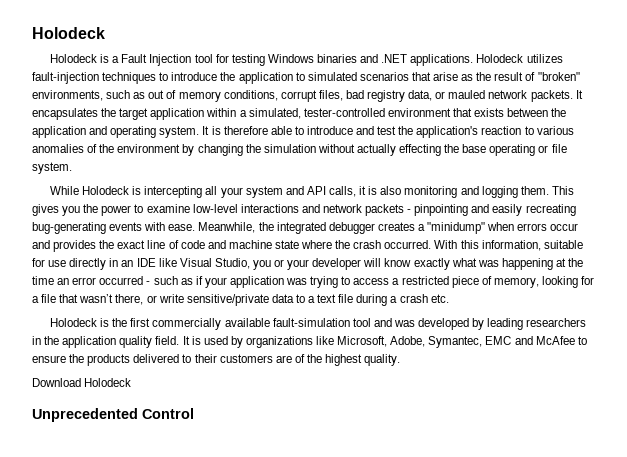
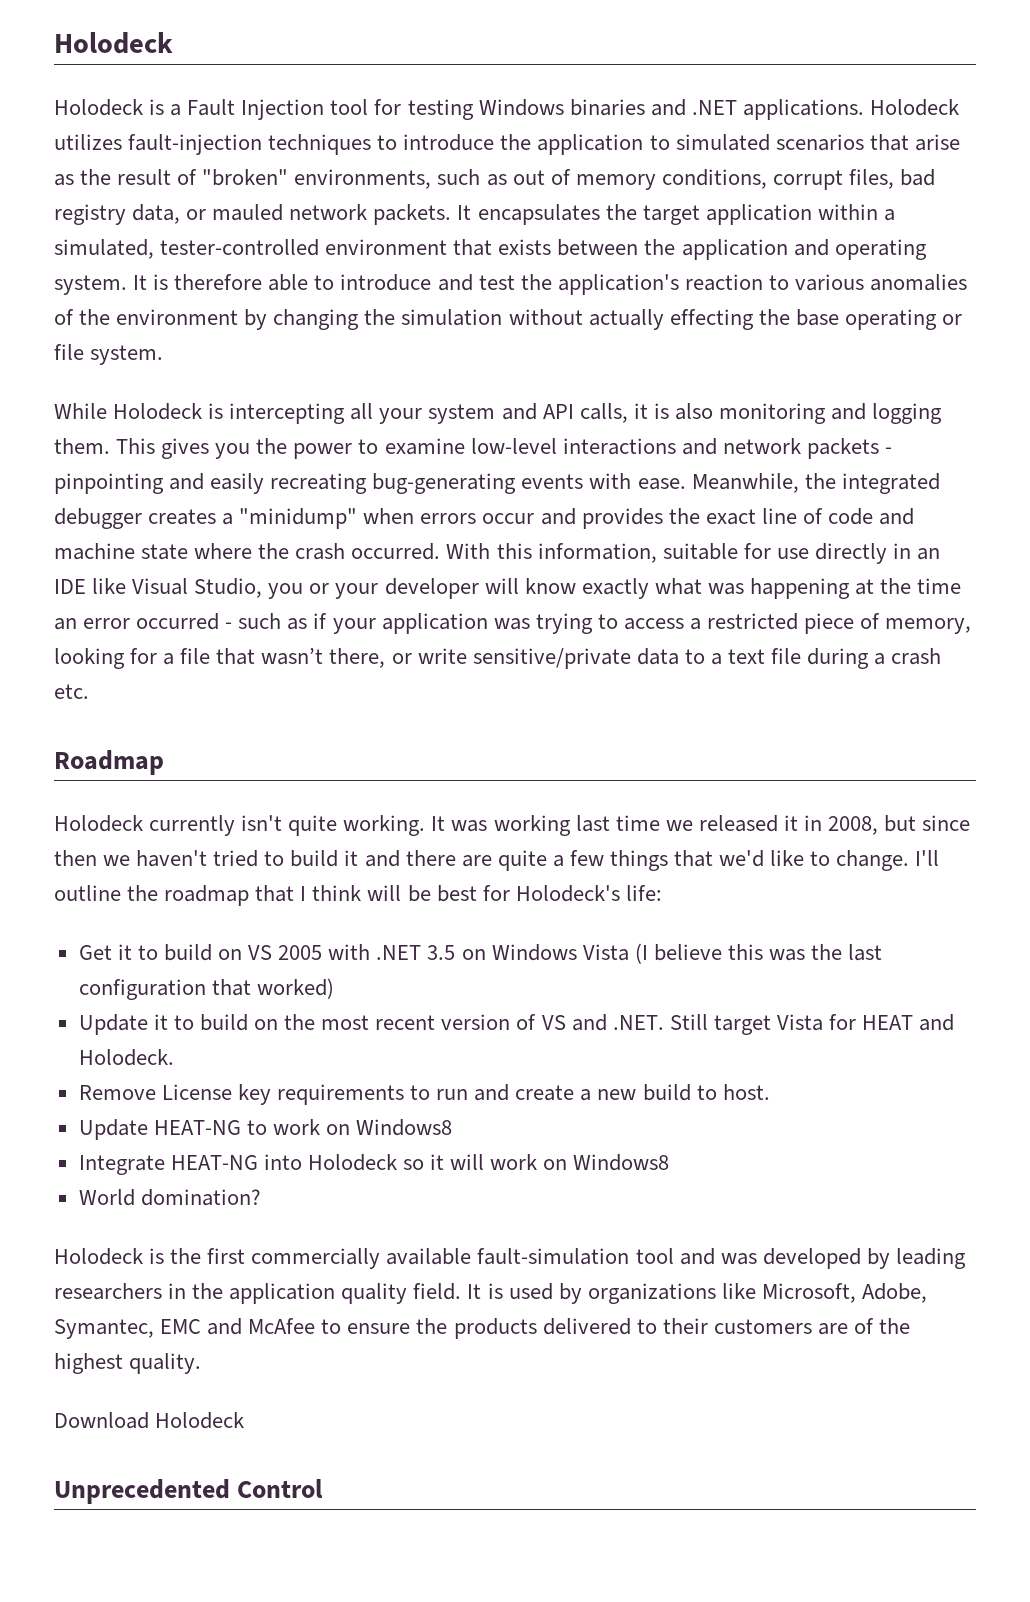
+ Roadmap
+ Holodeck currently isn't quite working. It was working last time we released it in 2008, but since then we haven't tried to build it and there are quite a few things that we'd like to change. I'll outline the roadmap that I think will be best for Holodeck's life:
+ Get it to build on VS 2005 with .NET 3.5 on Windows Vista (I believe this was the last configuration that worked)
+ Update it to build on the most recent version of VS and .NET. Still target Vista for HEAT and Holodeck.
+ Remove License key requirements to run and create a new build to host.
+ Update HEAT-NG to work on Windows8
+ Integrate HEAT-NG into Holodeck so it will work on Windows8
+ World domination?

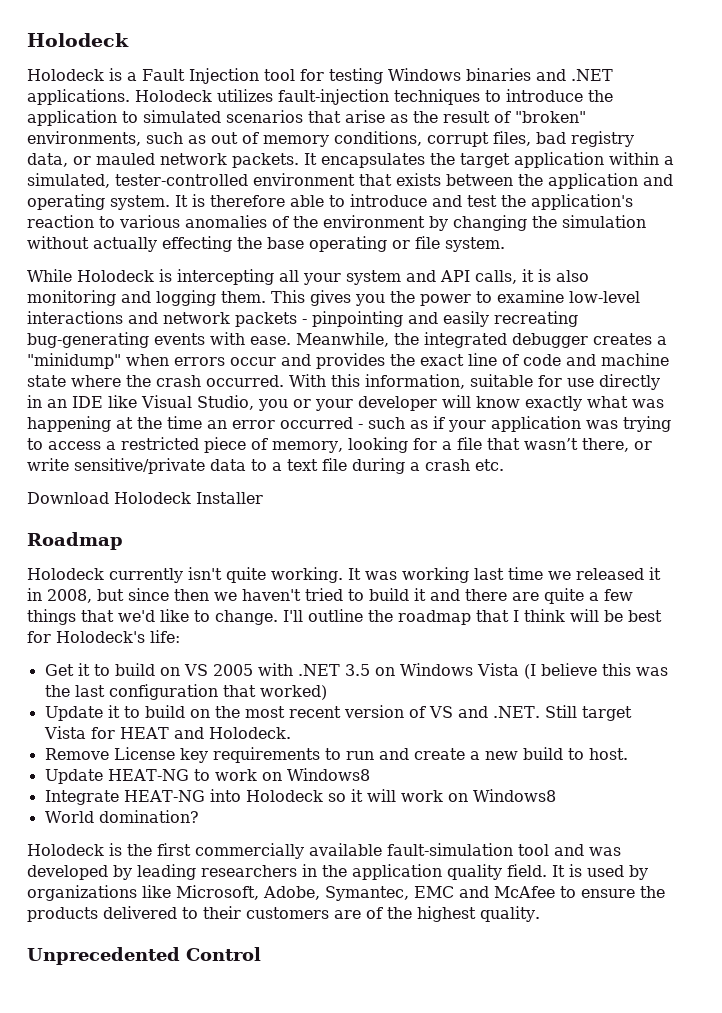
+ Download Holodeck Installer
- Download Holodeck

